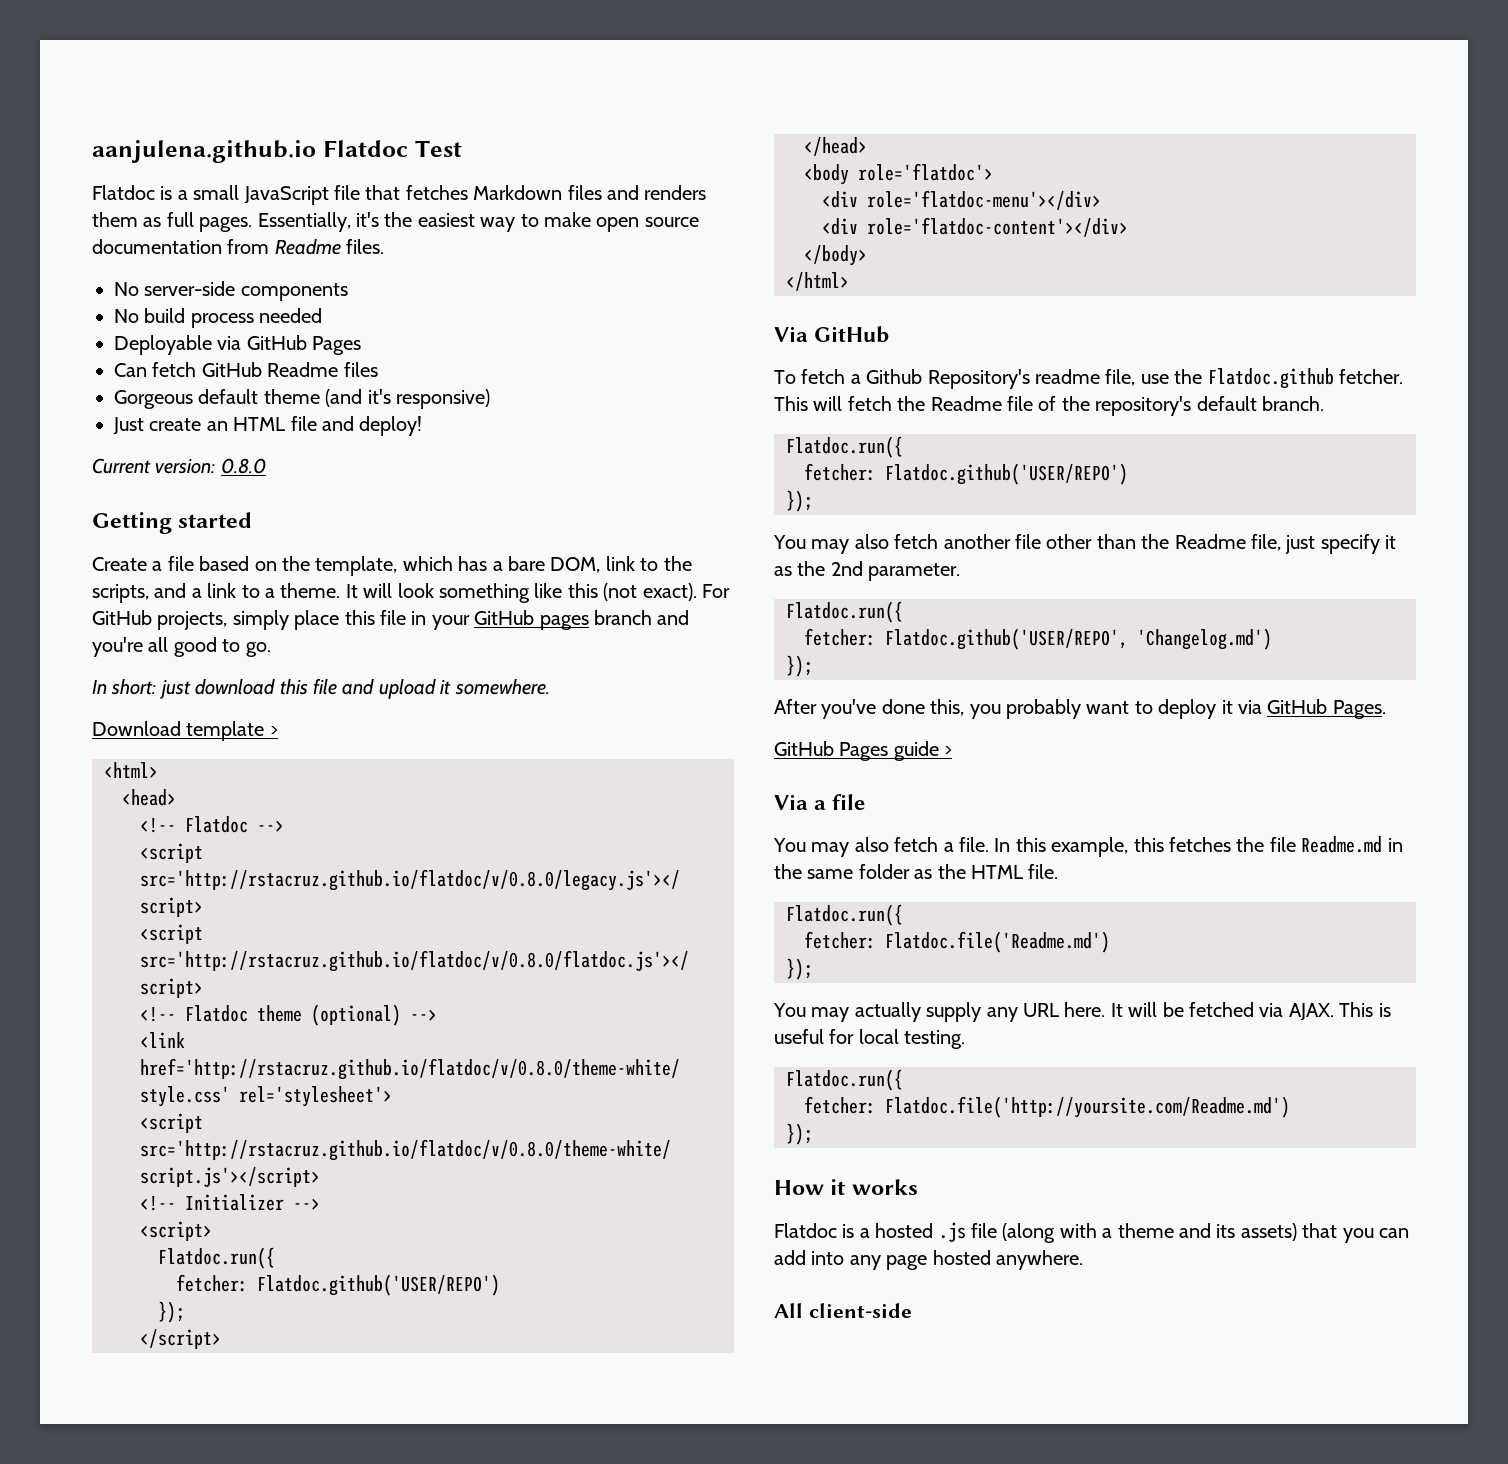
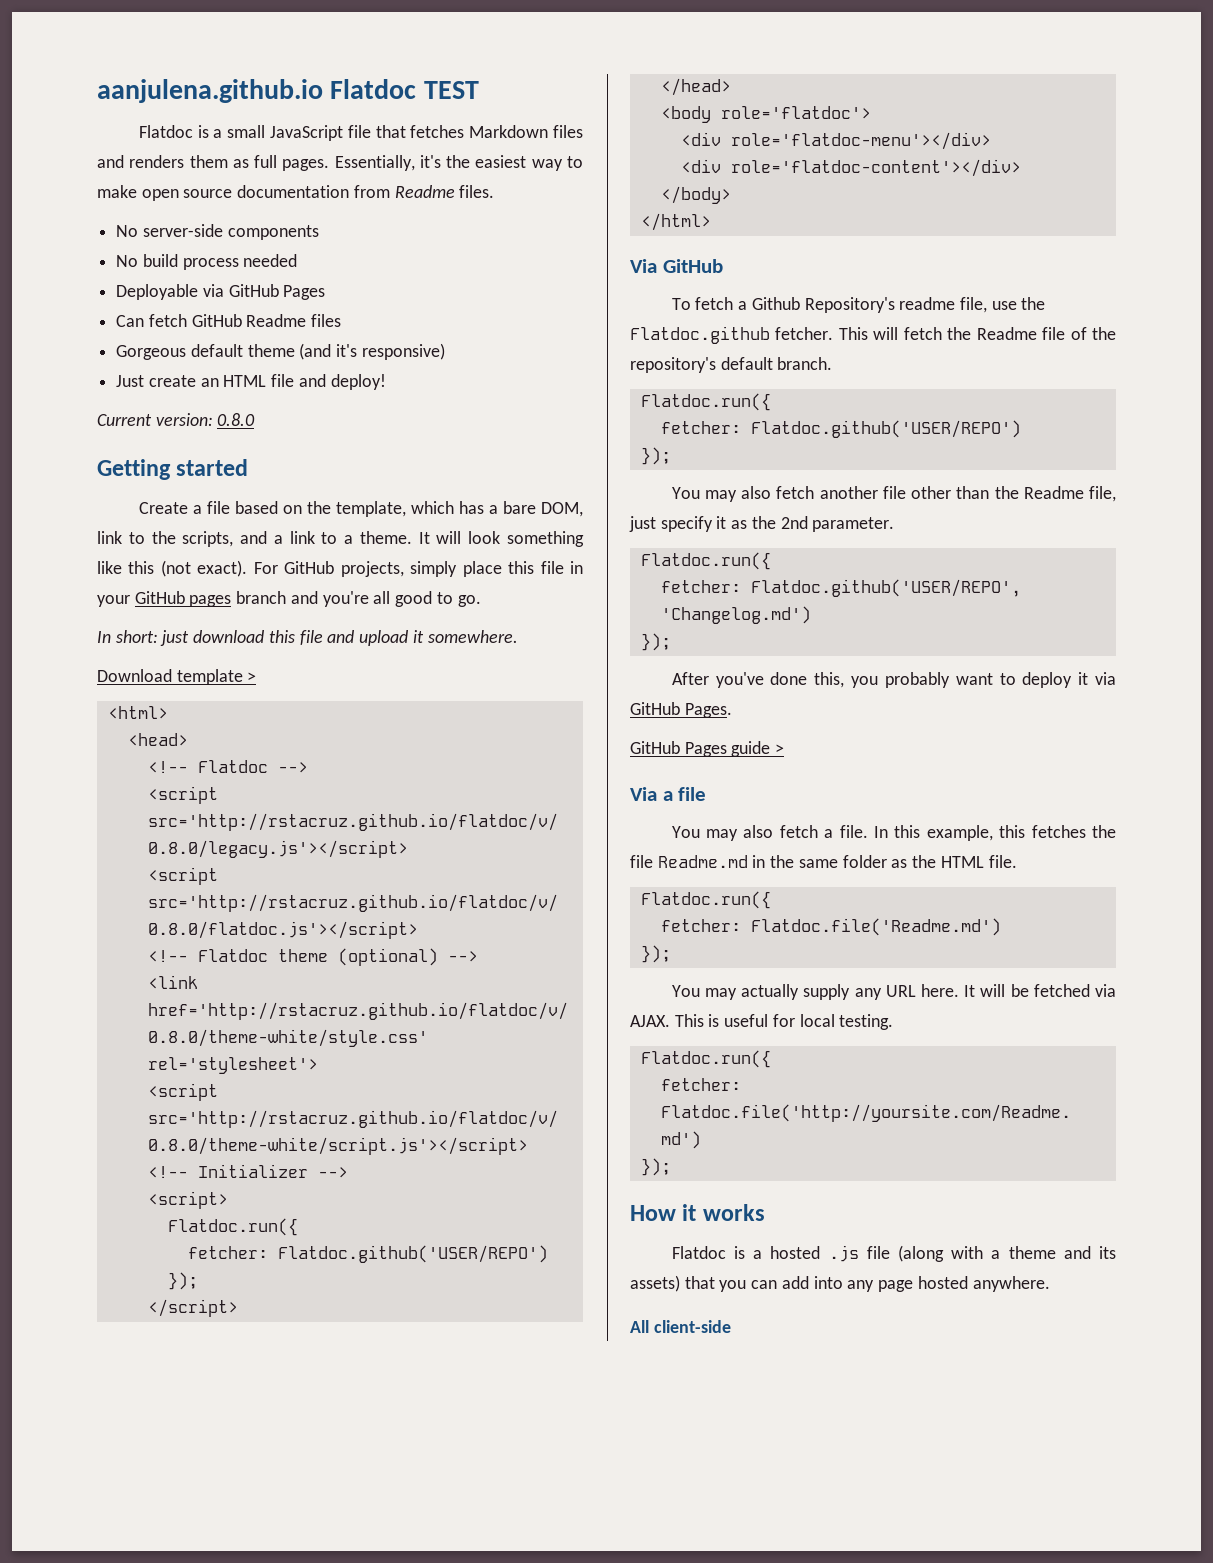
- aanjulena.github.io Flatdoc Test
+ aanjulena.github.io Flatdoc TEST

